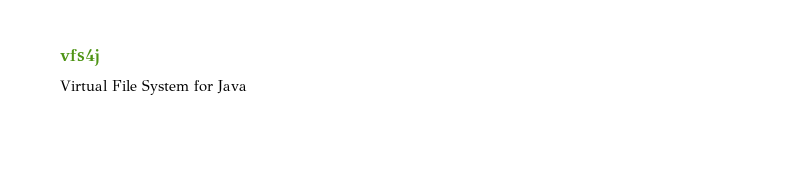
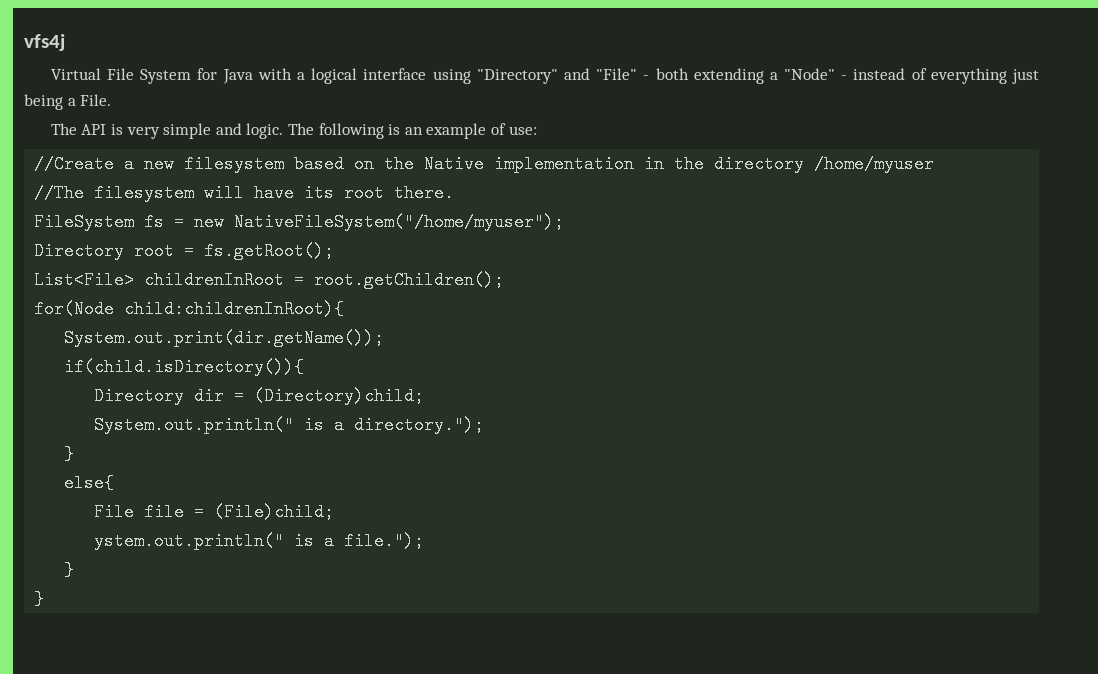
- Virtual File System for Java
+ Virtual File System for Java with a logical interface using "Directory" and "File" - both extending a "Node" - instead of everything just being a File.
+ The API is very simple and logic. The following is an example of use:
+ //Create a new filesystem based on the Native implementation in the directory /home/myuser
+ //The filesystem will have its root there.
+ FileSystem fs = new NativeFileSystem("/home/myuser");
+ Directory root = fs.getRoot();
+ List<File> childrenInRoot = root.getChildren();
+ for(Node child:childrenInRoot){
+ System.out.print(dir.getName());
+ if(child.isDirectory()){
+ Directory dir = (Directory)child;
+ System.out.println(" is a directory.");
+ }
+ else{
+ File file = (File)child;
+ ystem.out.println(" is a file.");
+ }
+ }

